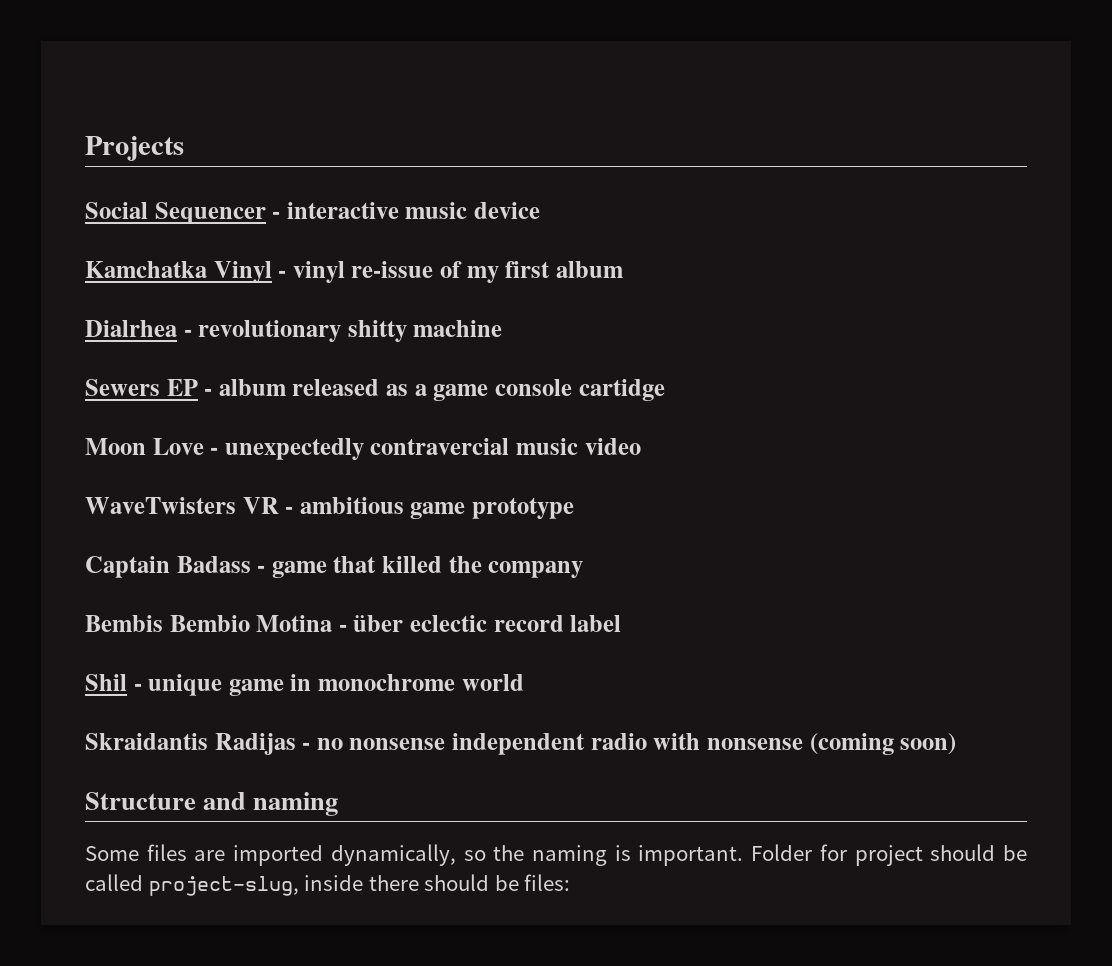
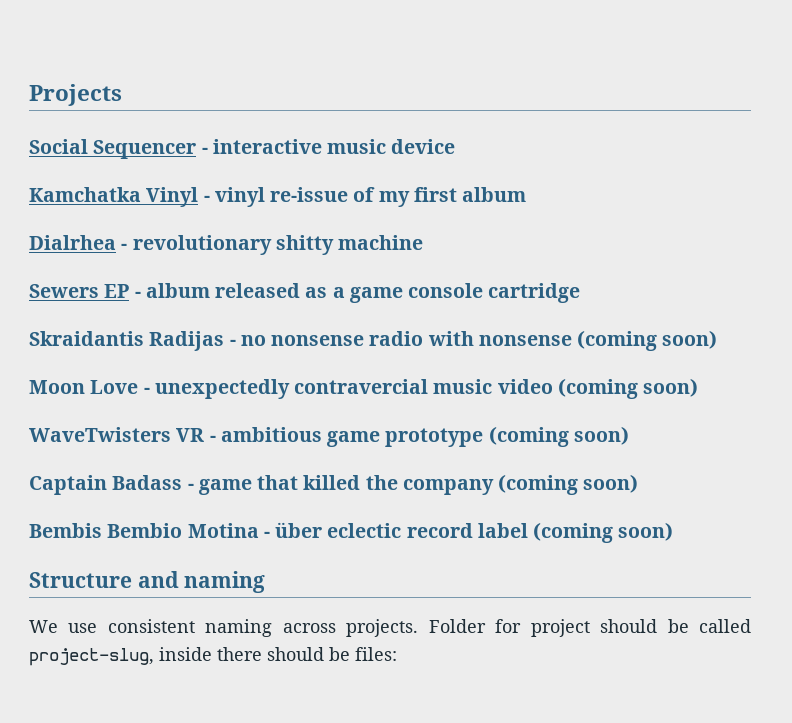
- Sewers EP - album released as a game console cartidge
+ Sewers EP - album released as a game console cartridge
+ Skraidantis Radijas - no nonsense radio with nonsense (coming soon)
- Moon Love - unexpectedly contravercial music video
+ Moon Love - unexpectedly contravercial music video (coming soon)
- WaveTwisters VR - ambitious game prototype
+ WaveTwisters VR - ambitious game prototype (coming soon)
- Captain Badass - game that killed the company
+ Captain Badass - game that killed the company (coming soon)
- Bembis Bembio Motina - über eclectic record label
- Shil - unique game in monochrome world
- Skraidantis Radijas - no nonsense independent radio with nonsense (coming soon)
+ Bembis Bembio Motina - über eclectic record label (coming soon)
- Some files are imported dynamically, so the naming is important.
+ We use consistent naming across projects.

